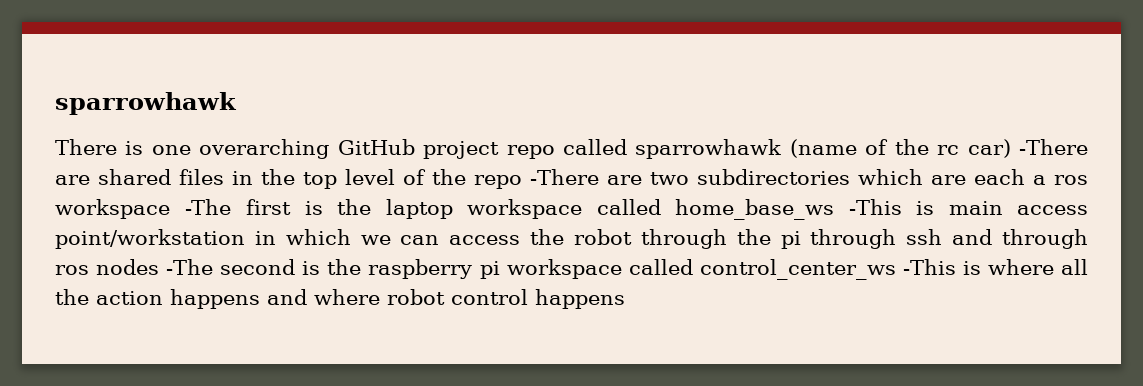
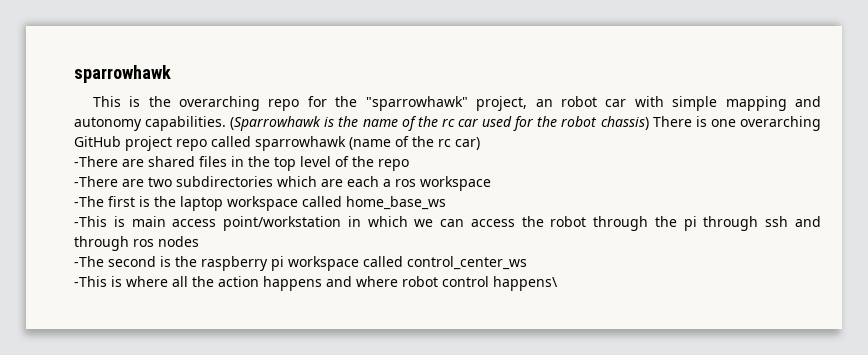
- There is one overarching GitHub project repo called sparrowhawk (name of the rc car) -There are shared files in the top level of the repo -There are two subdirectories which are each a ros workspace -The first is the laptop workspace called home_base_ws -This is main access point/workstation in which we can access the robot through the pi through ssh and through ros nodes -The second is the raspberry pi workspace called control_center_ws -This is where all the action happens and where robot control happens
+ This is the overarching repo for the "sparrowhawk" project, an robot car with simple mapping and autonomy capabilities. (Sparrowhawk is the name of the rc car used for the robot chassis) There is one overarching GitHub project repo called sparrowhawk (name of the rc car)
+ -There are shared files in the top level of the repo
+ -There are two subdirectories which are each a ros workspace
+ -The first is the laptop workspace called home_base_ws
+ -This is main access point/workstation in which we can access the robot through the pi through ssh and through ros nodes
+ -The second is the raspberry pi workspace called control_center_ws
+ -This is where all the action happens and where robot control happens\

